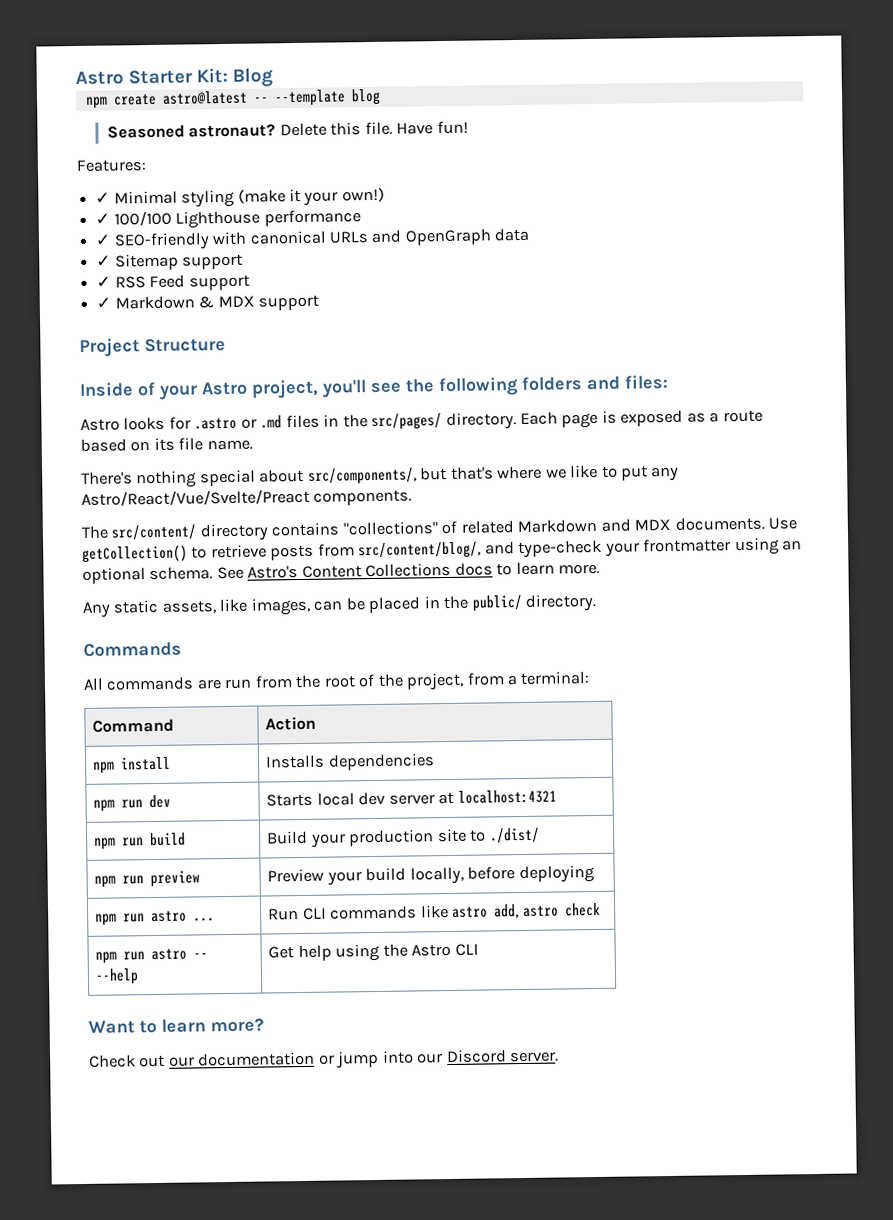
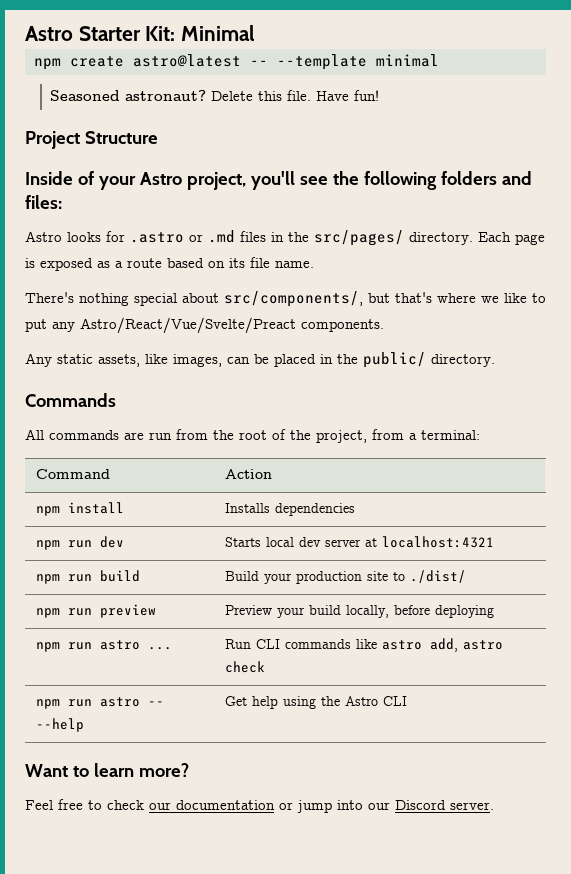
- Astro Starter Kit: Blog
+ Astro Starter Kit: Minimal
- npm create astro@latest -- --template blog
+ npm create astro@latest -- --template minimal
- Features:
- ✓ Minimal styling (make it your own!)
- ✓ 100/100 Lighthouse performance
- ✓ SEO-friendly with canonical URLs and OpenGraph data
- ✓ Sitemap support
- ✓ RSS Feed support
- ✓ Markdown & MDX support
- The src/content/ directory contains "collections" of related Markdown and MDX documents. Use getCollection() to retrieve posts from src/content/blog/, and type-check your frontmatter using an optional schema. See Astro's Content Collections docs to learn more.
- Check out our documentation or jump into our Discord server.
+ Feel free to check our documentation or jump into our Discord server.

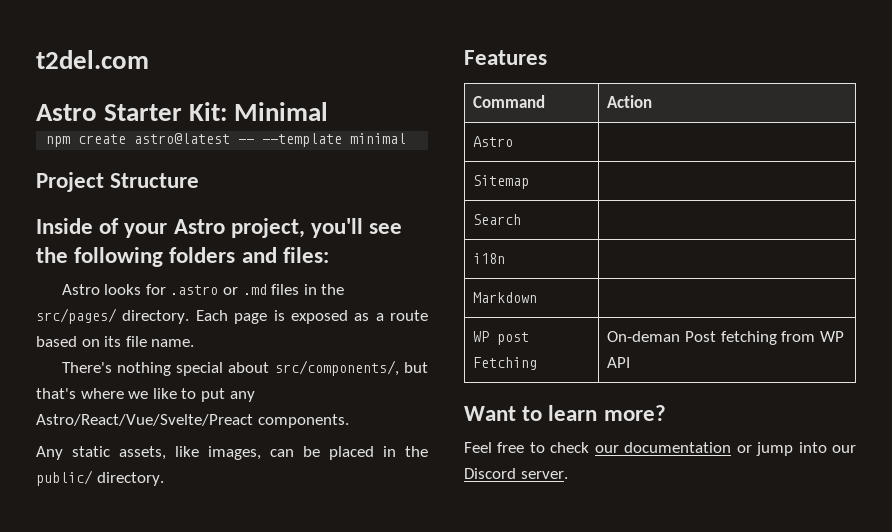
+ t2del.com
- Seasoned astronaut? Delete this file. Have fun!
- Commands
- All commands are run from the root of the project, from a terminal:
+ Features
  Command | Action
- npm install | Installs dependencies
- npm run dev | Starts local dev server at localhost:4321
- npm run build | Build your production site to ./dist/
- npm run preview | Preview your build locally, before deploying
- npm run astro ... | Run CLI commands like astro add, astro check
- npm run astro -- --help | Get help using the Astro CLI
+ Astro |
+ Sitemap |
+ Search |
+ i18n |
+ Markdown |
+ WP post Fetching | On-deman Post fetching from WP API

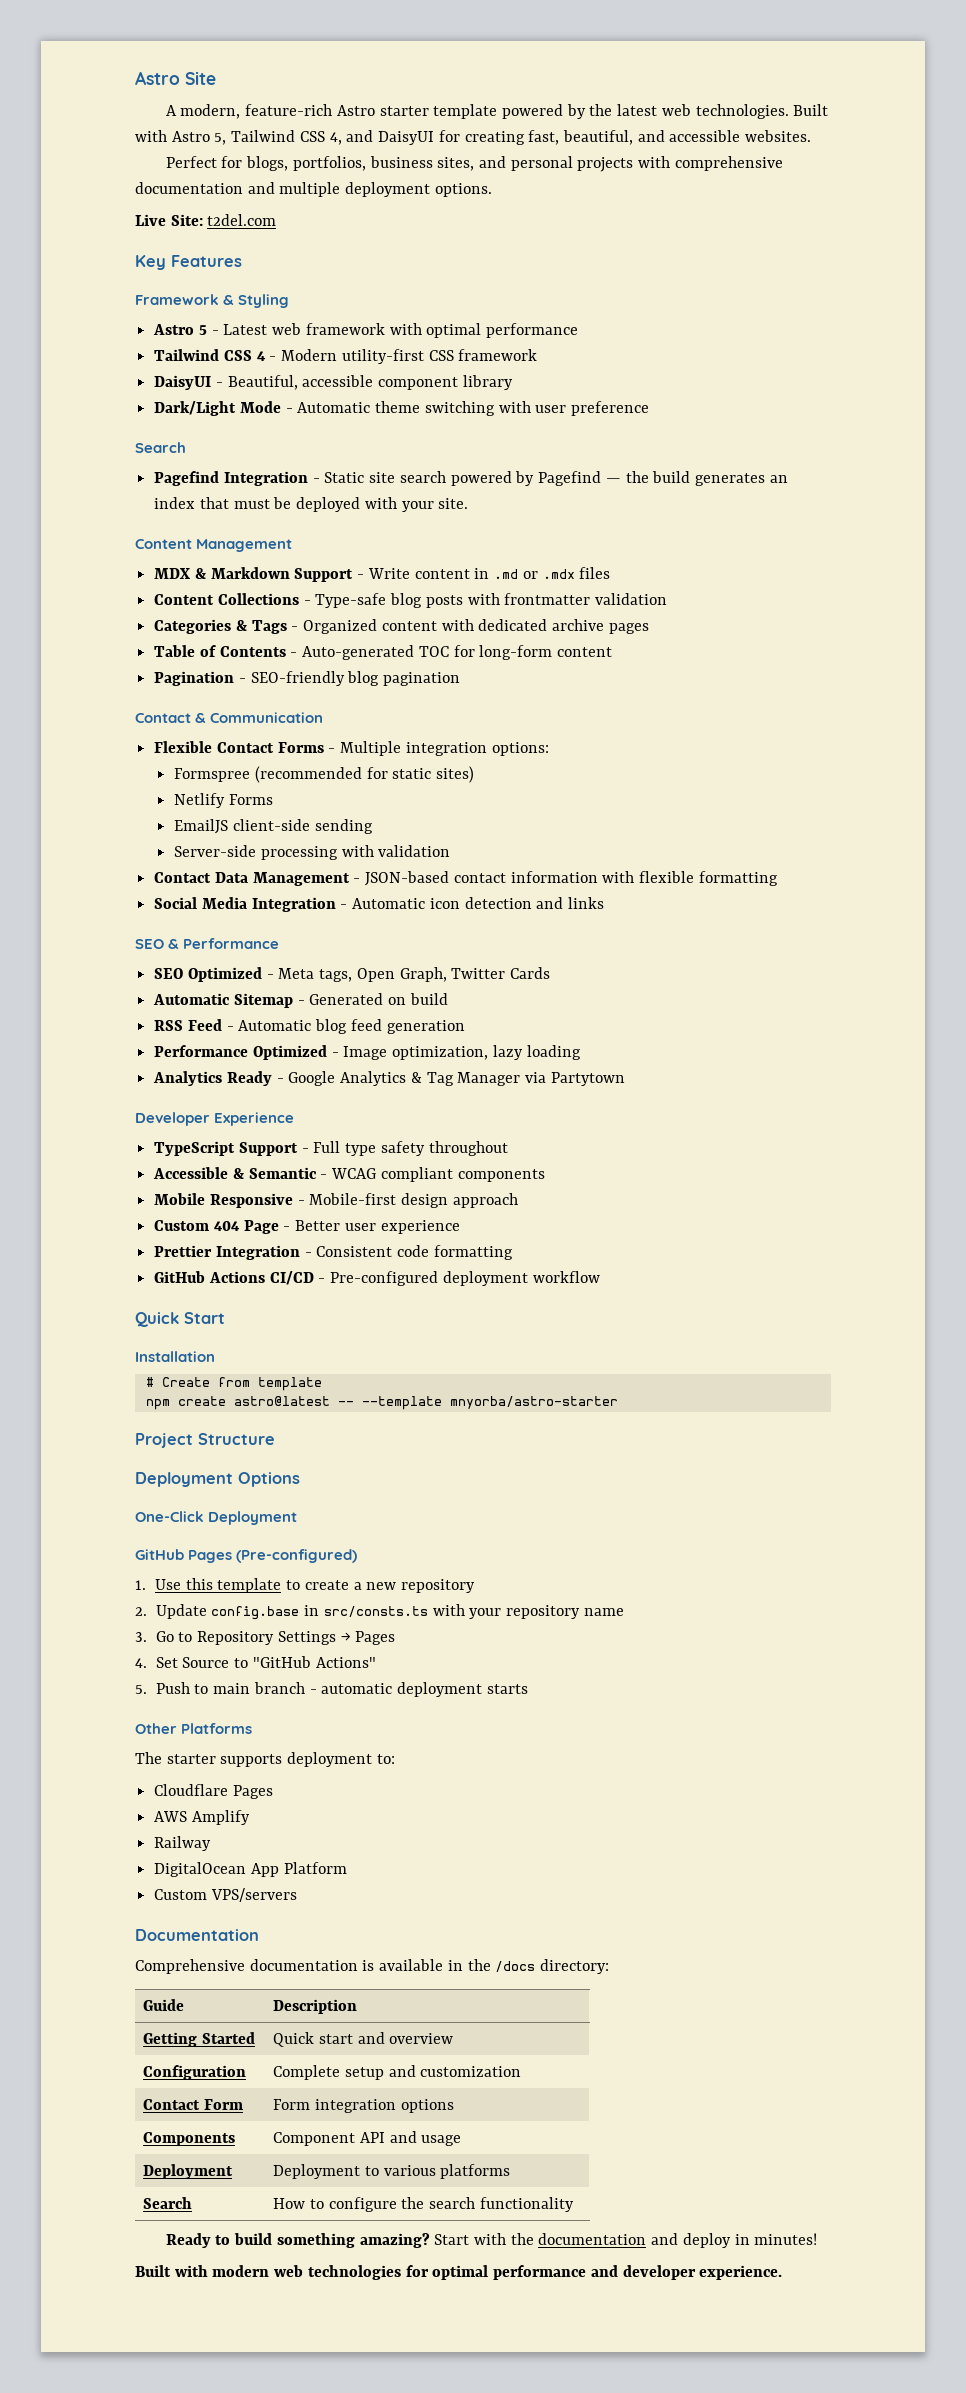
- t2del.com
- Astro Starter Kit: Minimal
+ Astro Site
+ A modern, feature-rich Astro starter template powered by the latest web technologies. Built with Astro 5, Tailwind CSS 4, and DaisyUI for creating fast, beautiful, and accessible websites.
+ Perfect for blogs, portfolios, business sites, and personal projects with comprehensive documentation and multiple deployment options.
+ Live Site: t2del.com
+ Key Features
+ Framework & Styling
+ Astro 5 - Latest web framework with optimal performance
+ Tailwind CSS 4 - Modern utility-first CSS framework
+ DaisyUI - Beautiful, accessible component library
+ Dark/Light Mode - Automatic theme switching with user preference
+ Search
+ Pagefind Integration - Static site search powered by Pagefind — the build generates an index that must be deployed with your site.
+ Content Management
+ MDX & Markdown Support - Write content in .md or .mdx files
+ Content Collections - Type-safe blog posts with frontmatter validation
+ Categories & Tags - Organized content with dedicated archive pages
+ Table of Contents - Auto-generated TOC for long-form content
+ Pagination - SEO-friendly blog pagination
+ Contact & Communication
+ Flexible Contact Forms - Multiple integration options:
+ Formspree (recommended for static sites)
+ Netlify Forms
+ EmailJS client-side sending
+ Server-side processing with validation
+ Contact Data Management - JSON-based contact information with flexible formatting
+ Social Media Integration - Automatic icon detection and links
+ SEO & Performance
+ SEO Optimized - Meta tags, Open Graph, Twitter Cards
+ Automatic Sitemap - Generated on build
+ RSS Feed - Automatic blog feed generation
+ Performance Optimized - Image optimization, lazy loading
+ Analytics Ready - Google Analytics & Tag Manager via Partytown
+ Developer Experience
+ TypeScript Support - Full type safety throughout
+ Accessible & Semantic - WCAG compliant components
+ Mobile Responsive - Mobile-first design approach
+ Custom 404 Page - Better user experience
+ Prettier Integration - Consistent code formatting
+ GitHub Actions CI/CD - Pre-configured deployment workflow
+ Quick Start
+ Installation
+ # Create from template
- npm create astro@latest -- --template minimal
+ npm create astro@latest -- --template mnyorba/astro-starter
- Inside of your Astro project, you'll see the following folders and files:
- Astro looks for .astro or .md files in the src/pages/ directory. Each page is exposed as a route based on its file name.
- There's nothing special about src/components/, but that's where we like to put any Astro/React/Vue/Svelte/Preact components.
- Any static assets, like images, can be placed in the public/ directory.
- Features
- Command | Action
- Astro |
- Sitemap |
- Search |
- i18n |
- Markdown |
- WP post Fetching | On-deman Post fetching from WP API
- Want to learn more?
- Feel free to check our documentation or jump into our Discord server.
+ Deployment Options
+ One-Click Deployment
+ GitHub Pages (Pre-configured)
+ 1. Use this template to create a new repository
+ 2. Update config.base in src/consts.ts with your repository name
+ 3. Go to Repository Settings → Pages
+ 4. Set Source to "GitHub Actions"
+ 5. Push to main branch - automatic deployment starts
+ Other Platforms
+ The starter supports deployment to:
+ Cloudflare Pages
+ AWS Amplify
+ Railway
+ DigitalOcean App Platform
+ Custom VPS/servers
+ Documentation
+ Comprehensive documentation is available in the /docs directory:
+ Guide | Description
+ Getting Started | Quick start and overview
+ Configuration | Complete setup and customization
+ Contact Form | Form integration options
+ Components | Component API and usage
+ Deployment | Deployment to various platforms
+ Search | How to configure the search functionality
+ Ready to build something amazing? Start with the documentation and deploy in minutes!
+ Built with modern web technologies for optimal performance and developer experience.

